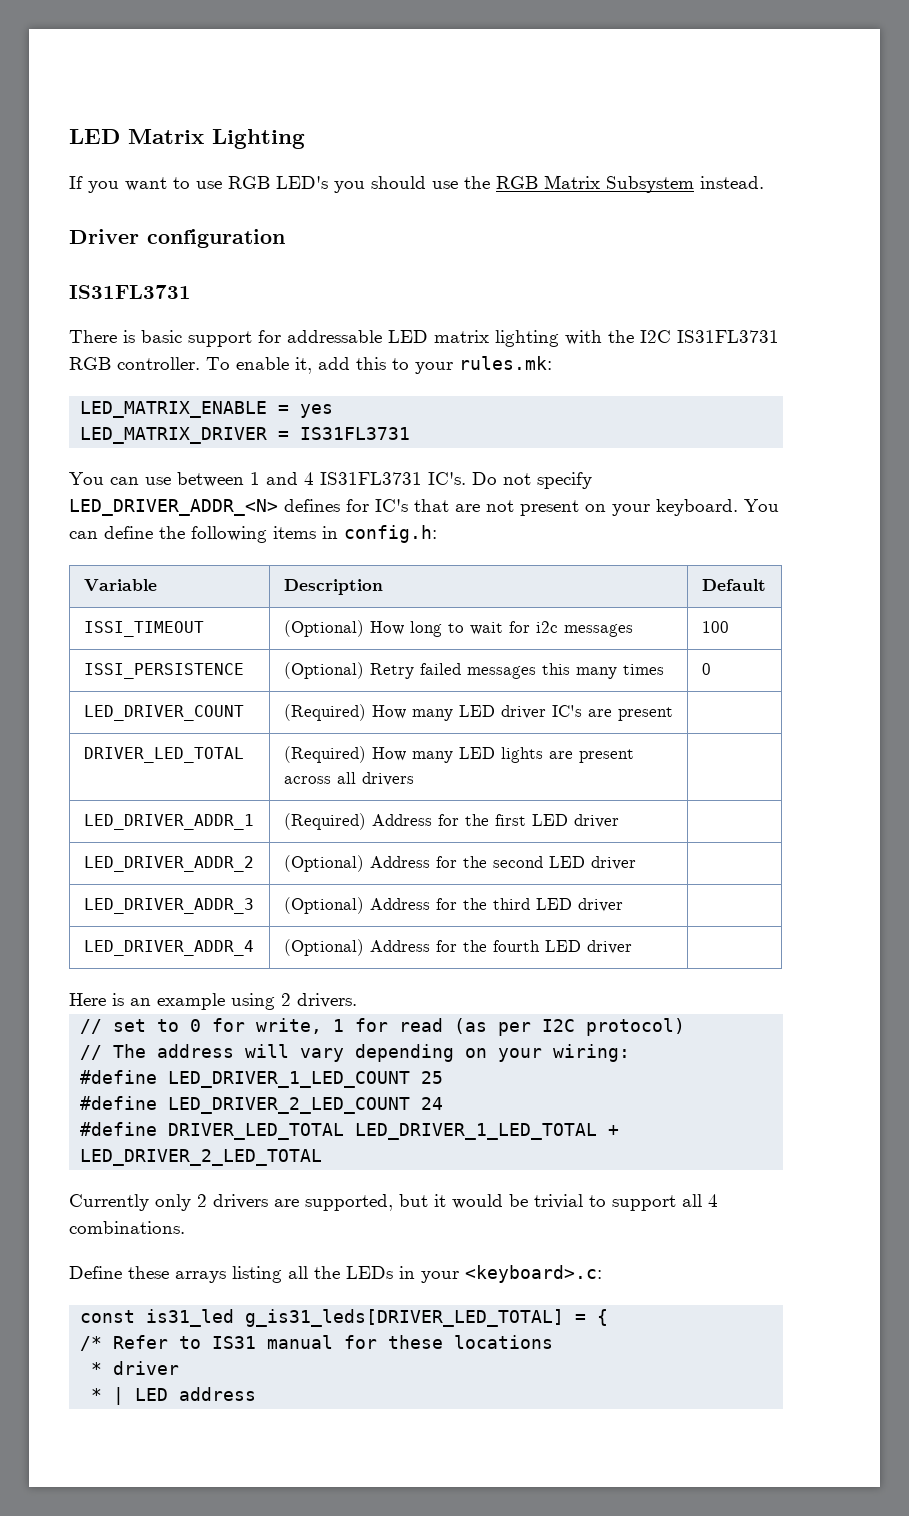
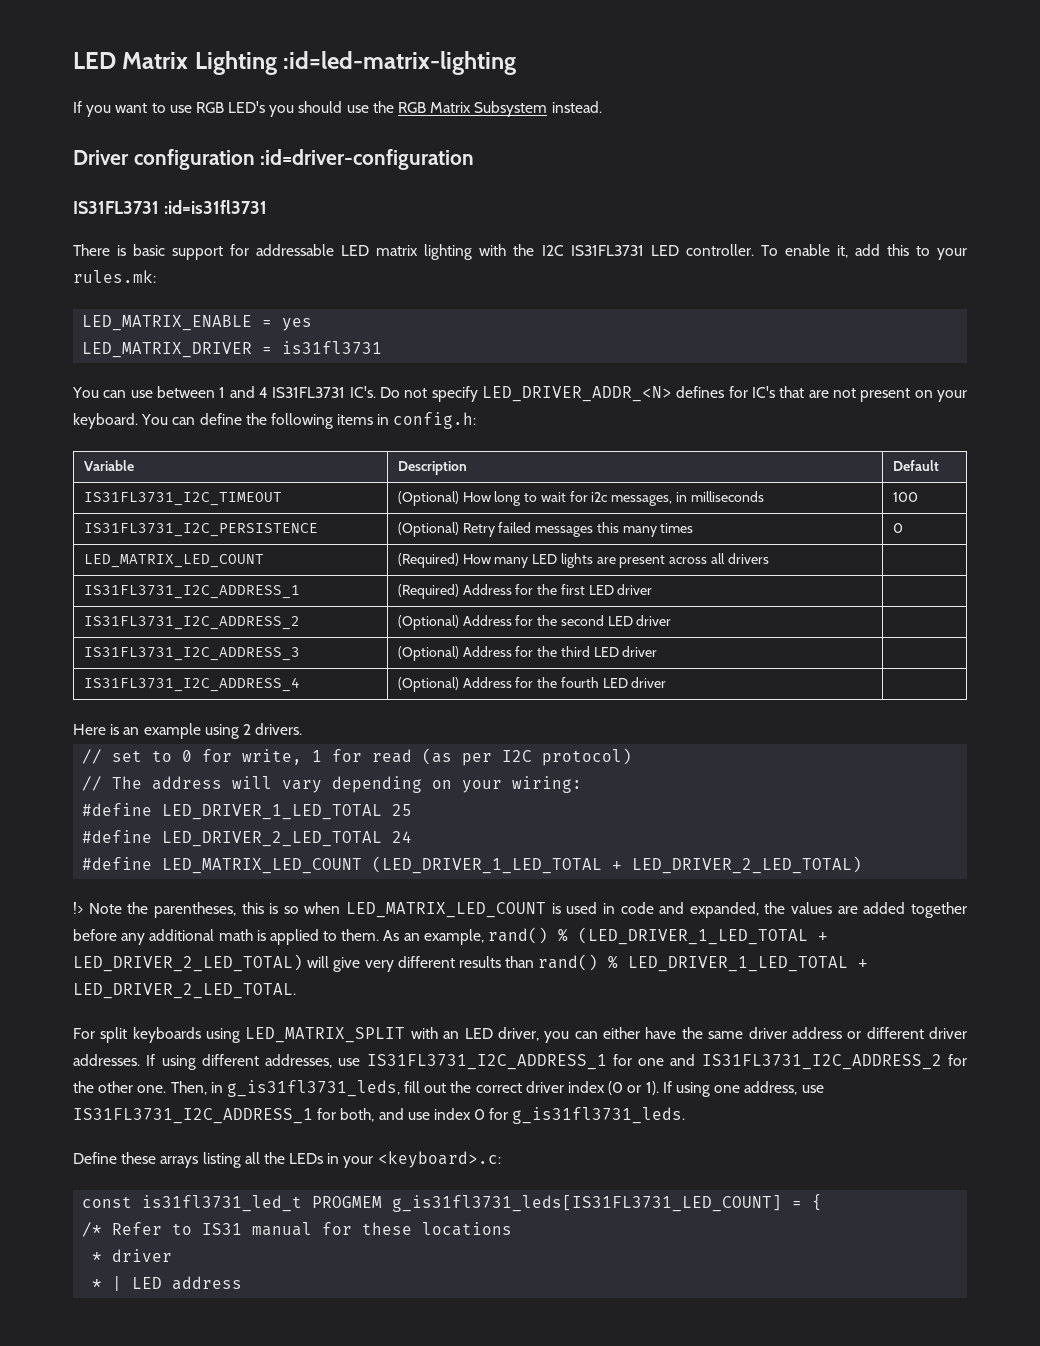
- LED Matrix Lighting
+ LED Matrix Lighting :id=led-matrix-lighting
- Driver configuration
- IS31FL3731
+ Driver configuration :id=driver-configuration
+ IS31FL3731 :id=is31fl3731
- There is basic support for addressable LED matrix lighting with the I2C IS31FL3731 RGB controller.
+ There is basic support for addressable LED matrix lighting with the I2C IS31FL3731 LED controller.
- LED_MATRIX_DRIVER = IS31FL3731
+ LED_MATRIX_DRIVER = is31fl3731
- ISSI_TIMEOUT | (Optional) How long to wait for i2c messages | 100
+ IS31FL3731_I2C_TIMEOUT | (Optional) How long to wait for i2c messages, in milliseconds | 100
- ISSI_PERSISTENCE | (Optional) Retry failed messages this many times | 0
+ IS31FL3731_I2C_PERSISTENCE | (Optional) Retry failed messages this many times | 0
- LED_DRIVER_COUNT | (Required) How many LED driver IC's are present |
- DRIVER_LED_TOTAL | (Required) How many LED lights are present across all drivers |
+ LED_MATRIX_LED_COUNT | (Required) How many LED lights are present across all drivers |
- LED_DRIVER_ADDR_1 | (Required) Address for the first LED driver |
+ IS31FL3731_I2C_ADDRESS_1 | (Required) Address for the first LED driver |
- LED_DRIVER_ADDR_2 | (Optional) Address for the second LED driver |
+ IS31FL3731_I2C_ADDRESS_2 | (Optional) Address for the second LED driver |
- LED_DRIVER_ADDR_3 | (Optional) Address for the third LED driver |
+ IS31FL3731_I2C_ADDRESS_3 | (Optional) Address for the third LED driver |
- LED_DRIVER_ADDR_4 | (Optional) Address for the fourth LED driver |
+ IS31FL3731_I2C_ADDRESS_4 | (Optional) Address for the fourth LED driver |
- #define LED_DRIVER_1_LED_COUNT 25
+ #define LED_DRIVER_1_LED_TOTAL 25
- #define LED_DRIVER_2_LED_COUNT 24
+ #define LED_DRIVER_2_LED_TOTAL 24
- #define DRIVER_LED_TOTAL LED_DRIVER_1_LED_TOTAL + LED_DRIVER_2_LED_TOTAL
- Currently only 2 drivers are supported, but it would be trivial to support all 4 combinations.
+ #define LED_MATRIX_LED_COUNT (LED_DRIVER_1_LED_TOTAL + LED_DRIVER_2_LED_TOTAL)
+ !> Note the parentheses, this is so when LED_MATRIX_LED_COUNT is used in code and expanded, the values are added together before any additional math is applied to them. As an example, rand() % (LED_DRIVER_1_LED_TOTAL + LED_DRIVER_2_LED_TOTAL) will give very different results than rand() % LED_DRIVER_1_LED_TOTAL + LED_DRIVER_2_LED_TOTAL.
+ For split keyboards using LED_MATRIX_SPLIT with an LED driver, you can either have the same driver address or different driver addresses. If using different addresses, use IS31FL3731_I2C_ADDRESS_1 for one and IS31FL3731_I2C_ADDRESS_2 for the other one. Then, in g_is31fl3731_leds, fill out the correct driver index (0 or 1). If using one address, use IS31FL3731_I2C_ADDRESS_1 for both, and use index 0 for g_is31fl3731_leds.
- const is31_led g_is31_leds[DRIVER_LED_TOTAL] = {
+ const is31fl3731_led_t PROGMEM g_is31fl3731_leds[IS31FL3731_LED_COUNT] = {

